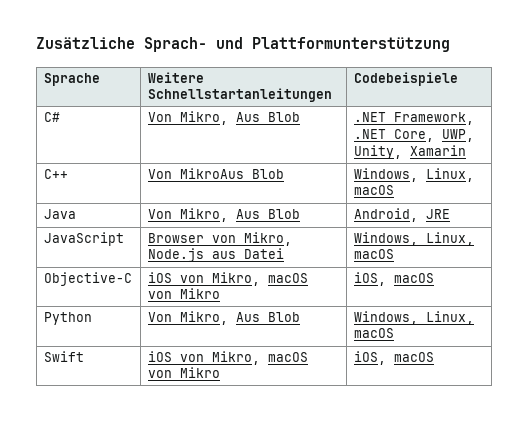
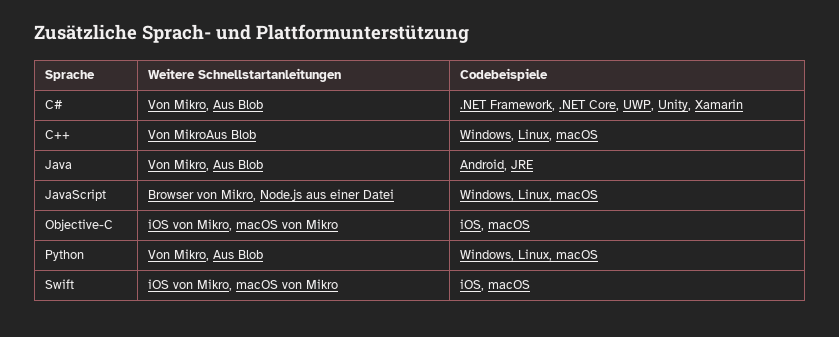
- JavaScript | Browser von Mikro, Node.js aus Datei | Windows, Linux, macOS
+ JavaScript | Browser von Mikro, Node.js aus einer Datei | Windows, Linux, macOS

